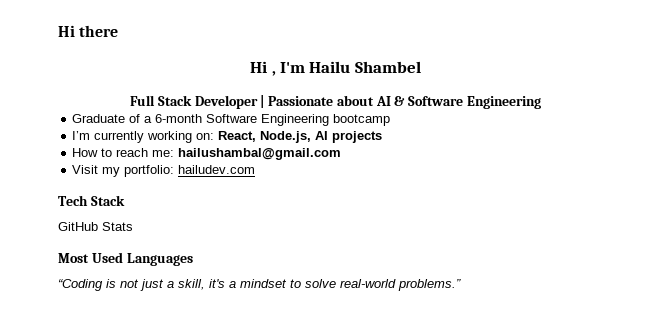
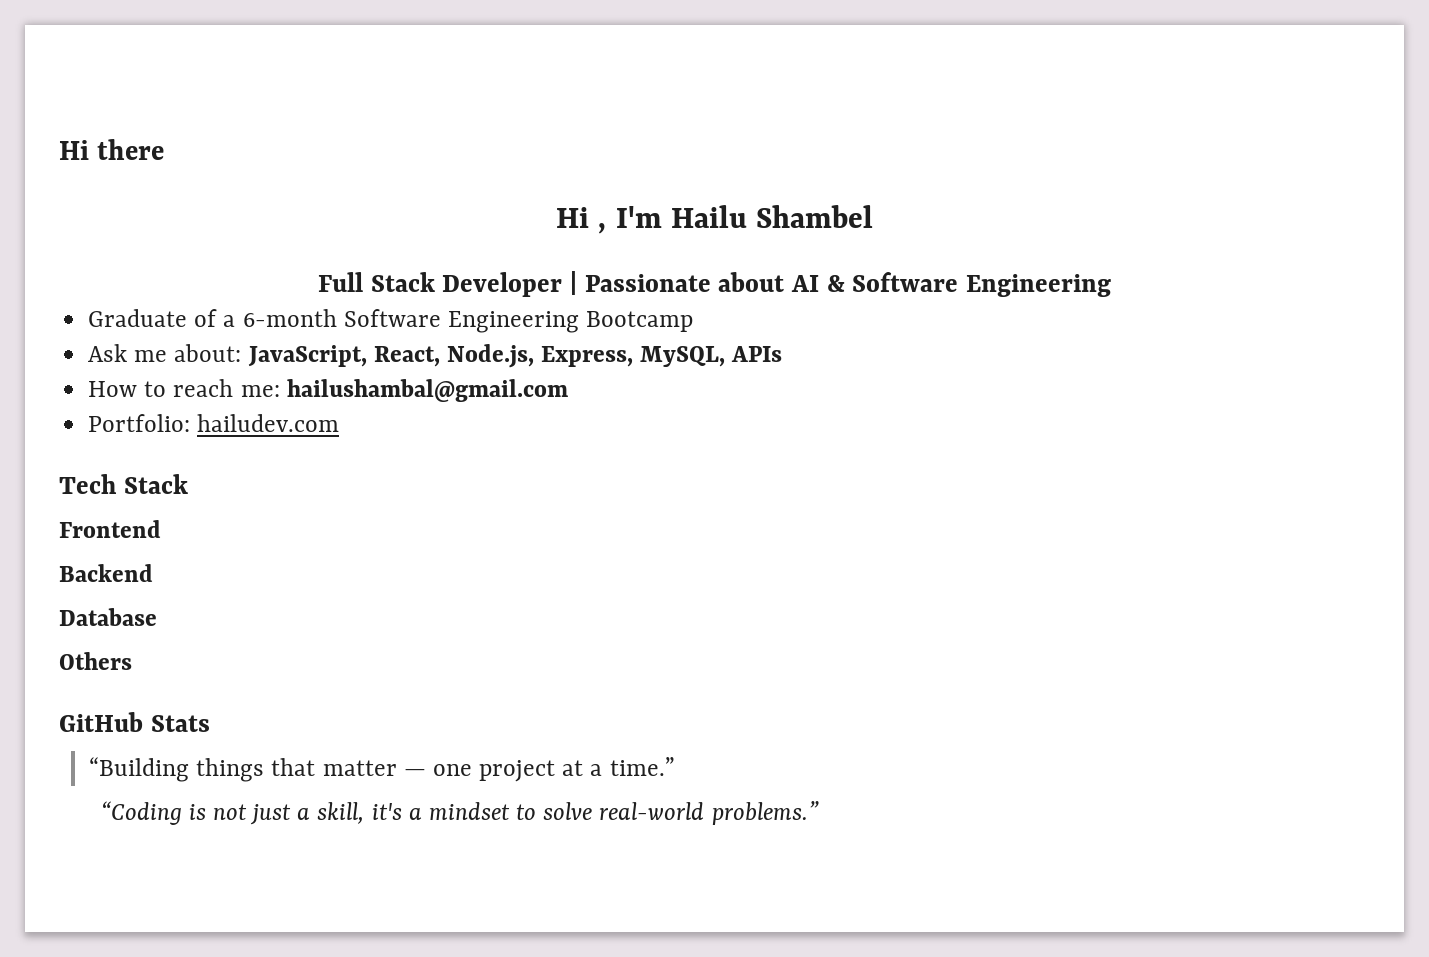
- Graduate of a 6-month Software Engineering bootcamp
- I’m currently working on: React, Node.js, AI projects
+ Graduate of a 6-month Software Engineering Bootcamp
+ Ask me about: JavaScript, React, Node.js, Express, MySQL, APIs
- Visit my portfolio: hailudev.com
+ Portfolio: hailudev.com
+ Frontend
+ Backend
+ Database
+ Others
  GitHub Stats
- Most Used Languages
+ “Building things that matter — one project at a time.”

